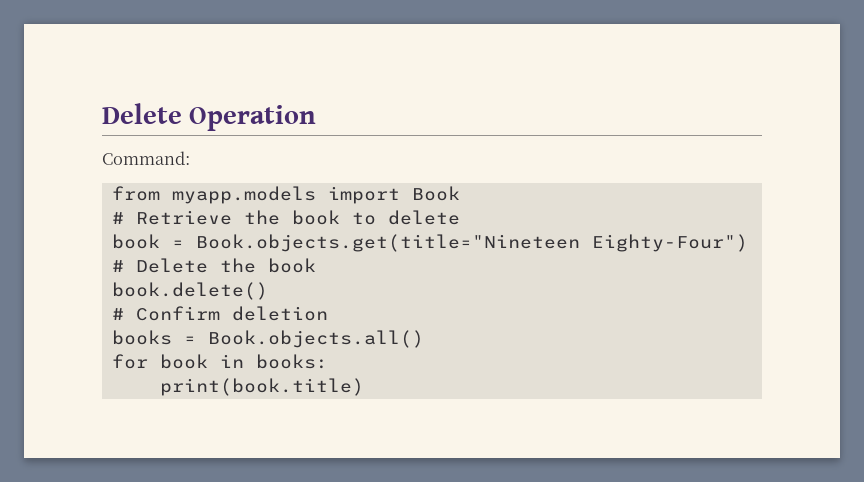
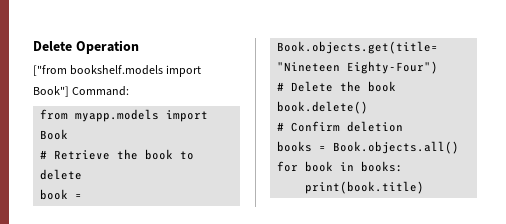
- Command:
+ ["from bookshelf.models import Book"] Command:

